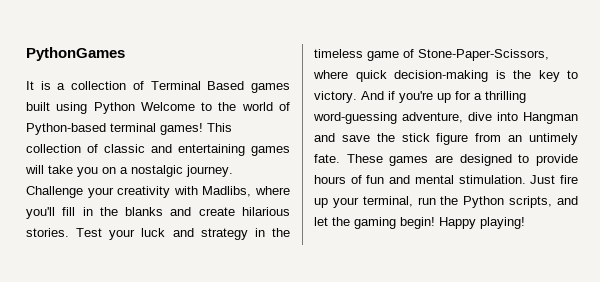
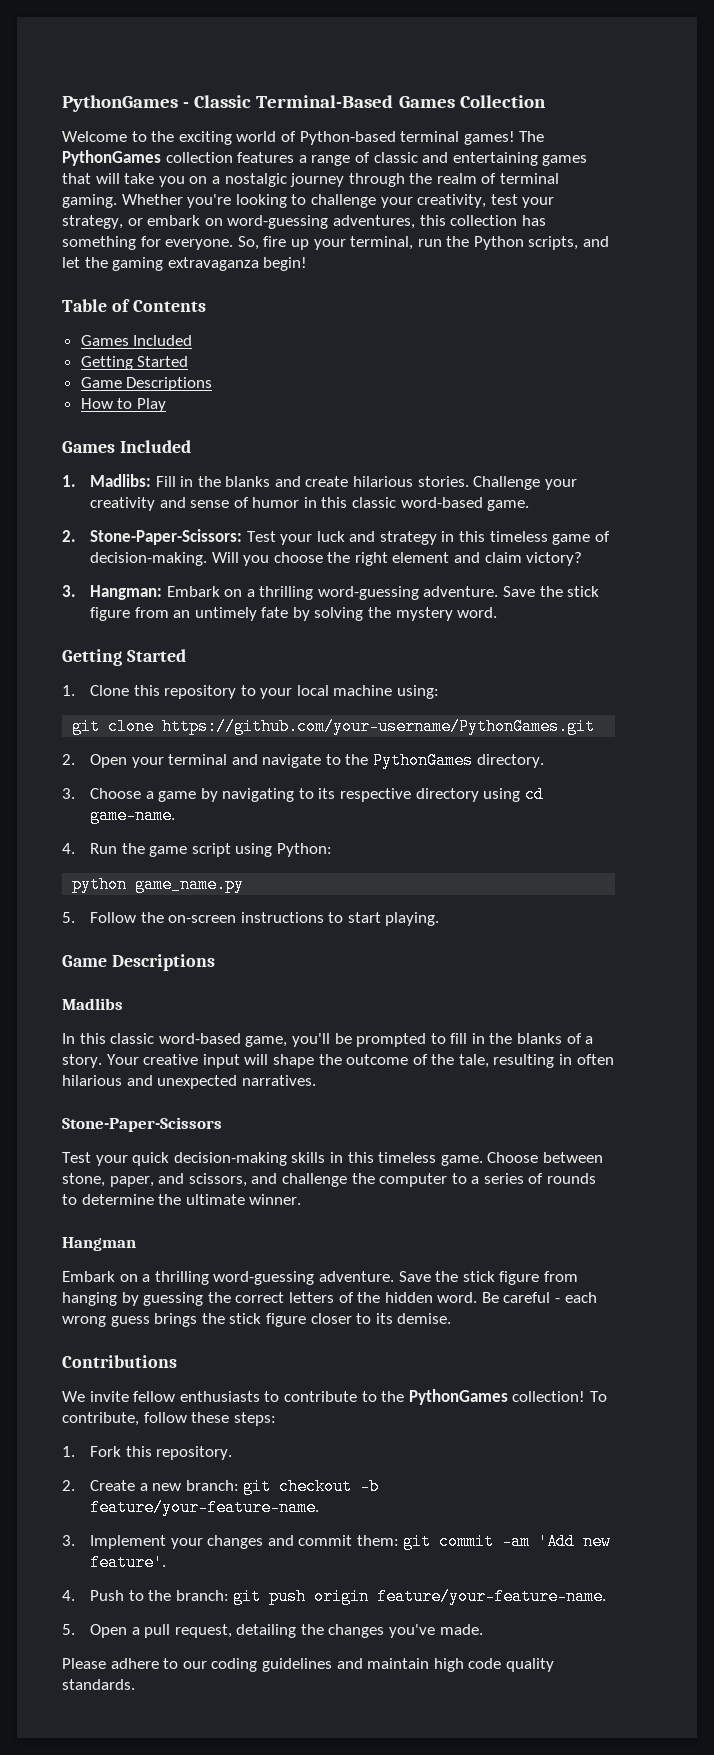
- PythonGames
- It is a collection of Terminal Based games built using Python Welcome to the world of Python-based terminal games!
+ PythonGames - Classic Terminal-Based Games Collection
+ Welcome to the exciting world of Python-based terminal games!
- This collection of classic and entertaining games will take you on a nostalgic journey. Challenge your creativity with Madlibs, where you'll fill in the blanks and create hilarious stories. Test your luck and strategy in the timeless game of Stone-Paper-Scissors, where quick decision-making is the key to victory. And if you're up for a thrilling word-guessing adventure, dive into Hangman and save the stick figure from an untimely fate. These games are designed to provide hours of fun and mental stimulation. Just fire up your terminal, run the Python scripts, and let the gaming begin! Happy playing!
+ The PythonGames collection features a range of classic and entertaining games that will take you on a nostalgic journey through the realm of terminal gaming. Whether you're looking to challenge your creativity, test your strategy, or embark on word-guessing adventures, this collection has something for everyone. So, fire up your terminal, run the Python scripts, and let the gaming extravaganza begin!
+ Table of Contents
+ Games Included
+ Getting Started
+ Game Descriptions
+ How to Play
+ Games Included
+ 1. Madlibs: Fill in the blanks and create hilarious stories. Challenge your creativity and sense of humor in this classic word-based game.
+ 2. Stone-Paper-Scissors: Test your luck and strategy in this timeless game of decision-making. Will you choose the right element and claim victory?
+ 3. Hangman: Embark on a thrilling word-guessing adventure. Save the stick figure from an untimely fate by solving the mystery word.
+ Getting Started
+ 1. Clone this repository to your local machine using:
+ git clone https://github.com/your-username/PythonGames.git
+ 2. Open your terminal and navigate to the PythonGames directory.
+ 3. Choose a game by navigating to its respective directory using cd game-name.
+ 4. Run the game script using Python:
+ python game_name.py
+ 5. Follow the on-screen instructions to start playing.
+ Game Descriptions
+ Madlibs
+ In this classic word-based game, you'll be prompted to fill in the blanks of a story. Your creative input will shape the outcome of the tale, resulting in often hilarious and unexpected narratives.
+ Stone-Paper-Scissors
+ Test your quick decision-making skills in this timeless game. Choose between stone, paper, and scissors, and challenge the computer to a series of rounds to determine the ultimate winner.
+ Hangman
+ Embark on a thrilling word-guessing adventure. Save the stick figure from hanging by guessing the correct letters of the hidden word. Be careful - each wrong guess brings the stick figure closer to its demise.
+ Contributions
+ We invite fellow enthusiasts to contribute to the PythonGames collection! To contribute, follow these steps:
+ 1. Fork this repository.
+ 2. Create a new branch: git checkout -b feature/your-feature-name.
+ 3. Implement your changes and commit them: git commit -am 'Add new feature'.
+ 4. Push to the branch: git push origin feature/your-feature-name.
+ 5. Open a pull request, detailing the changes you've made.
+ Please adhere to our coding guidelines and maintain high code quality standards.

